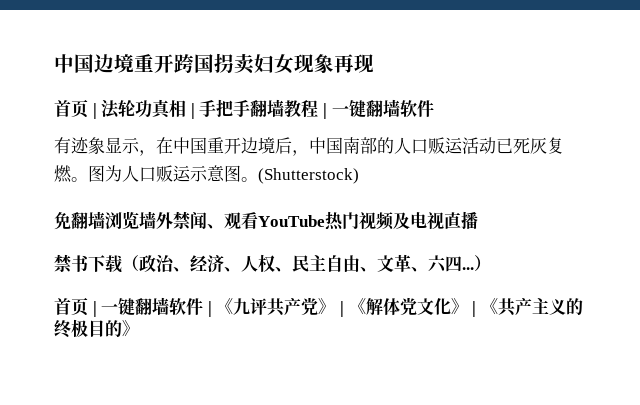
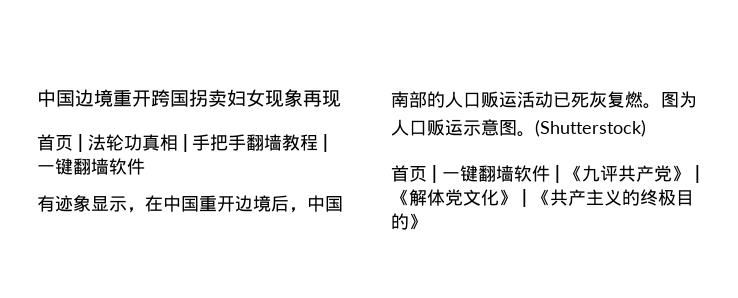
- 免翻墙浏览墙外禁闻、观看YouTube热门视频及电视直播
- 禁书下载（政治、经济、人权、民主自由、文革、六四...）

